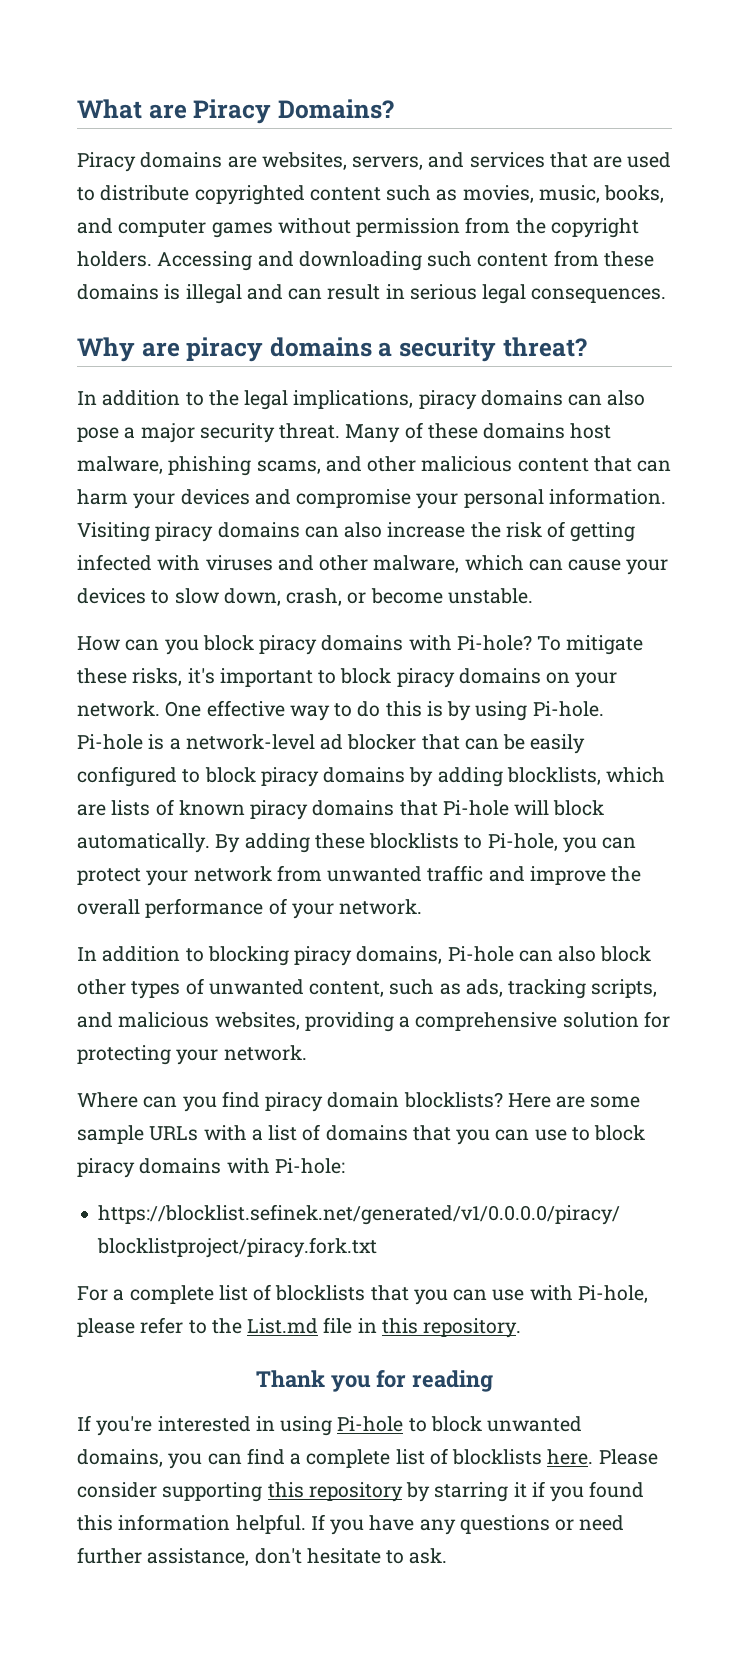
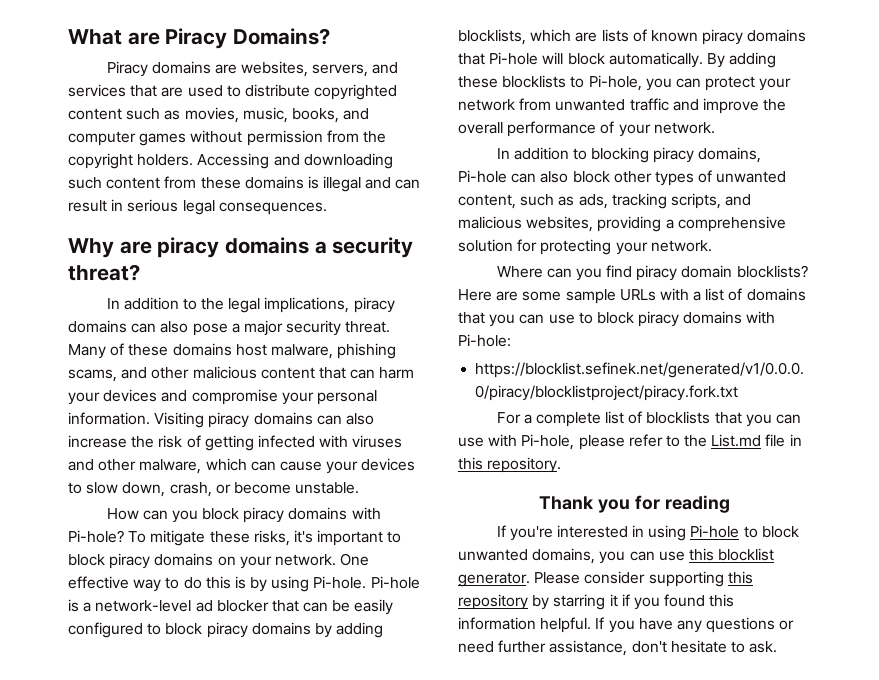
- If you're interested in using Pi-hole to block unwanted domains, you can find a complete list of blocklists here.
+ If you're interested in using Pi-hole to block unwanted domains, you can use this blocklist generator.

